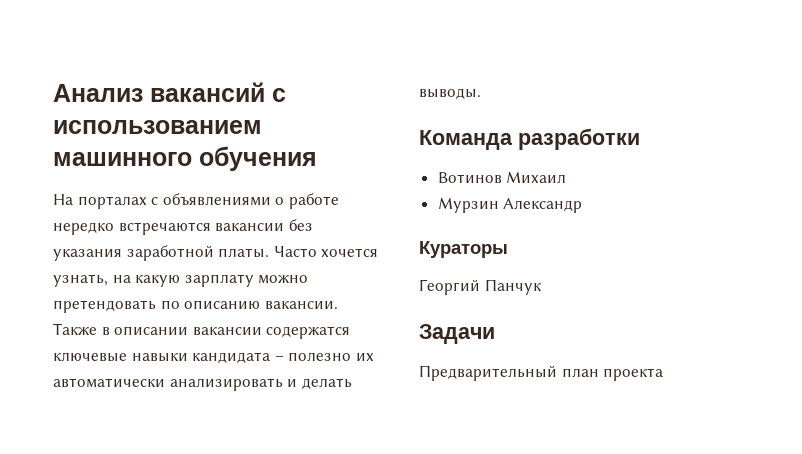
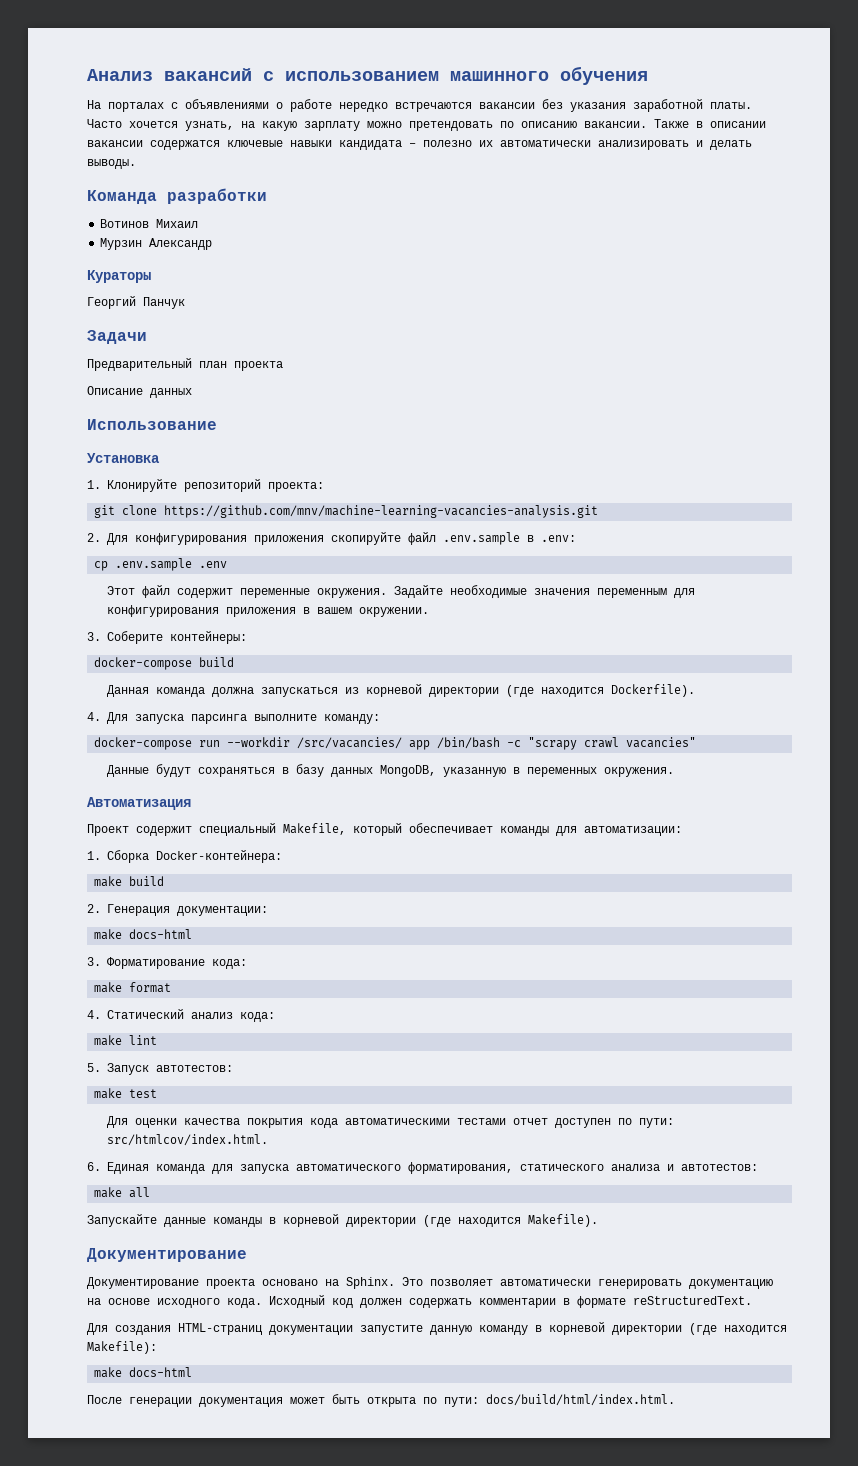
+ Описание данных
+ Использование
+ Установка
+ 1. Клонируйте репозиторий проекта:
+ git clone https://github.com/mnv/machine-learning-vacancies-analysis.git
+ 2. Для конфигурирования приложения скопируйте файл .env.sample в .env:
+ cp .env.sample .env
+ Этот файл содержит переменные окружения. Задайте необходимые значения переменным для конфигурирования приложения в вашем окружении.
+ 3. Соберите контейнеры:
+ docker-compose build
+ Данная команда должна запускаться из корневой директории (где находится Dockerfile).
+ 4. Для запуска парсинга выполните команду:
+ docker-compose run --workdir /src/vacancies/ app /bin/bash -c "scrapy crawl vacancies"
+ Данные будут сохраняться в базу данных MongoDB, указанную в переменных окружения.
+ Автоматизация
+ Проект содержит специальный Makefile, который обеспечивает команды для автоматизации:
+ 1. Сборка Docker-контейнера:
+ make build
+ 2. Генерация документации:
+ make docs-html
+ 3. Форматирование кода:
+ make format
+ 4. Статический анализ кода:
+ make lint
+ 5. Запуск автотестов:
+ make test
+ Для оценки качества покрытия кода автоматическими тестами отчет доступен по пути: src/htmlcov/index.html.
+ 6. Единая команда для запуска автоматического форматирования, статического анализа и автотестов:
+ make all
+ Запускайте данные команды в корневой директории (где находится Makefile).
+ Документирование
+ Документирование проекта основано на Sphinx. Это позволяет автоматически генерировать документацию на основе исходного кода. Исходный код должен содержать комментарии в формате reStructuredText.
+ Для создания HTML-страниц документации запустите данную команду в корневой директории (где находится Makefile):
+ make docs-html
+ После генерации документация может быть открыта по пути: docs/build/html/index.html.

